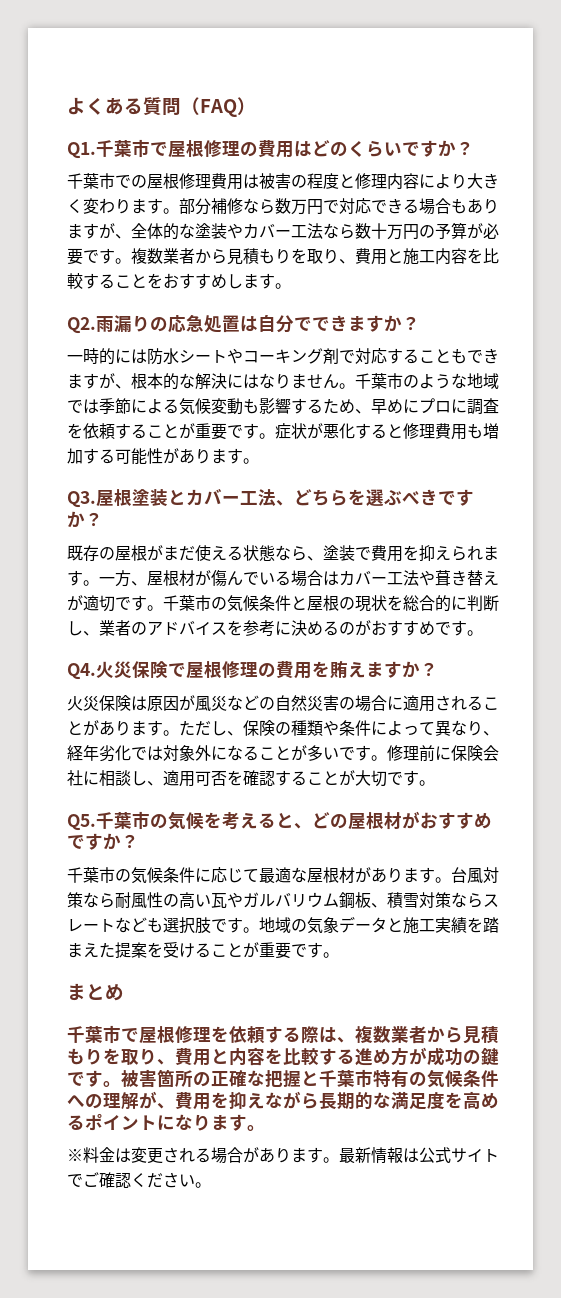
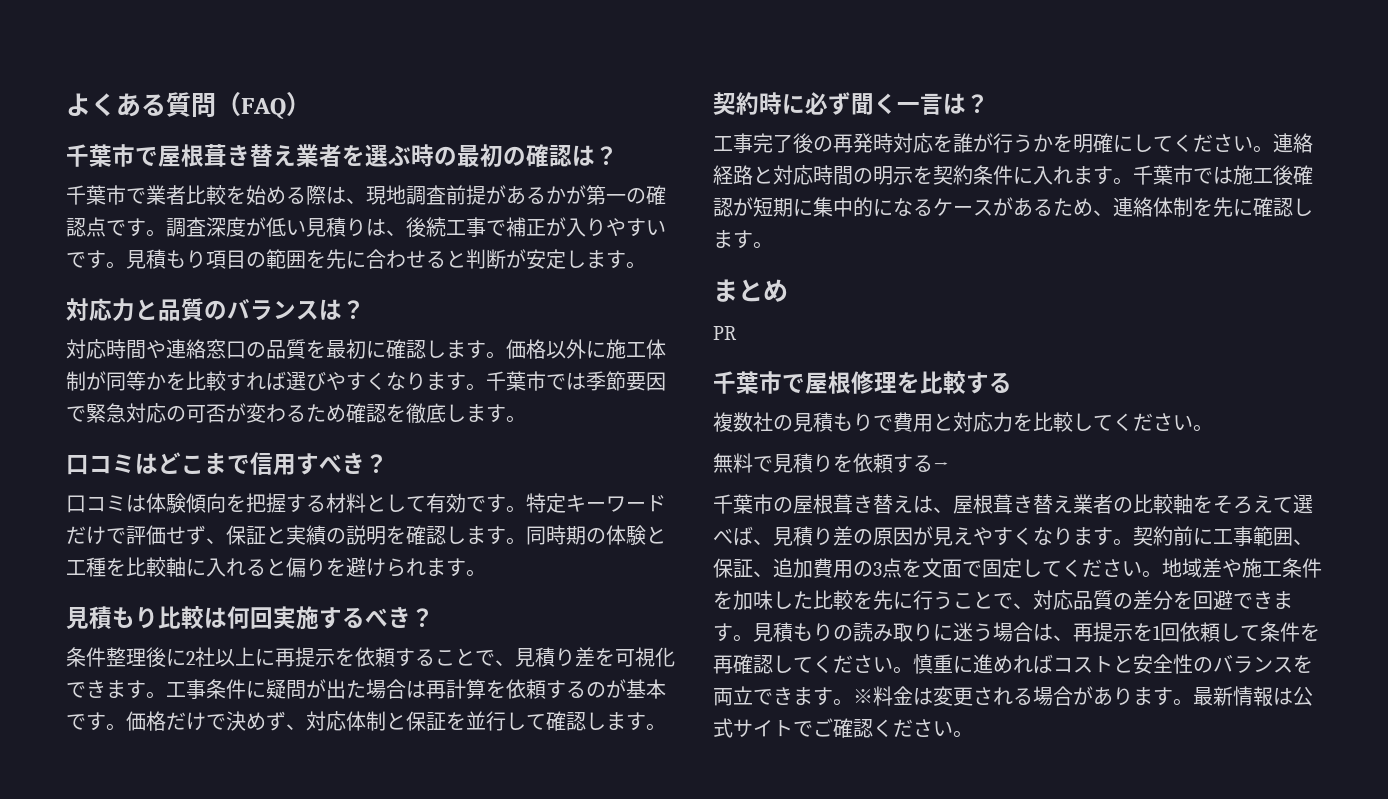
- Q1.千葉市で屋根修理の費用はどのくらいですか？
- 千葉市での屋根修理費用は被害の程度と修理内容により大きく変わります。部分補修なら数万円で対応できる場合もありますが、全体的な塗装やカバー工法なら数十万円の予算が必要です。複数業者から見積もりを取り、費用と施工内容を比較することをおすすめします。
- Q2.雨漏りの応急処置は自分でできますか？
- 一時的には防水シートやコーキング剤で対応することもできますが、根本的な解決にはなりません。千葉市のような地域では季節による気候変動も影響するため、早めにプロに調査を依頼することが重要です。症状が悪化すると修理費用も増加する可能性があります。
- Q3.屋根塗装とカバー工法、どちらを選ぶべきですか？
- 既存の屋根がまだ使える状態なら、塗装で費用を抑えられます。一方、屋根材が傷んでいる場合はカバー工法や葺き替えが適切です。千葉市の気候条件と屋根の現状を総合的に判断し、業者のアドバイスを参考に決めるのがおすすめです。
- Q4.火災保険で屋根修理の費用を賄えますか？
- 火災保険は原因が風災などの自然災害の場合に適用されることがあります。ただし、保険の種類や条件によって異なり、経年劣化では対象外になることが多いです。修理前に保険会社に相談し、適用可否を確認することが大切です。
- Q5.千葉市の気候を考えると、どの屋根材がおすすめですか？
- 千葉市の気候条件に応じて最適な屋根材があります。台風対策なら耐風性の高い瓦やガルバリウム鋼板、積雪対策ならスレートなども選択肢です。地域の気象データと施工実績を踏まえた提案を受けることが重要です。
+ 千葉市で屋根葺き替え業者を選ぶ時の最初の確認は？
+ 千葉市で業者比較を始める際は、現地調査前提があるかが第一の確認点です。調査深度が低い見積りは、後続工事で補正が入りやすいです。見積もり項目の範囲を先に合わせると判断が安定します。
+ 対応力と品質のバランスは？
+ 対応時間や連絡窓口の品質を最初に確認します。価格以外に施工体制が同等かを比較すれば選びやすくなります。千葉市では季節要因で緊急対応の可否が変わるため確認を徹底します。
+ 口コミはどこまで信用すべき？
+ 口コミは体験傾向を把握する材料として有効です。特定キーワードだけで評価せず、保証と実績の説明を確認します。同時期の体験と工種を比較軸に入れると偏りを避けられます。
+ 見積もり比較は何回実施するべき？
+ 条件整理後に2社以上に再提示を依頼することで、見積り差を可視化できます。工事条件に疑問が出た場合は再計算を依頼するのが基本です。価格だけで決めず、対応体制と保証を並行して確認します。
+ 契約時に必ず聞く一言は？
+ 工事完了後の再発時対応を誰が行うかを明確にしてください。連絡経路と対応時間の明示を契約条件に入れます。千葉市では施工後確認が短期に集中的になるケースがあるため、連絡体制を先に確認します。
+ PR
- 千葉市で屋根修理を依頼する際は、複数業者から見積もりを取り、費用と内容を比較する進め方が成功の鍵です。被害箇所の正確な把握と千葉市特有の気候条件への理解が、費用を抑えながら長期的な満足度を高めるポイントになります。
- ※料金は変更される場合があります。
+ 千葉市で屋根修理を比較する
+ 複数社の見積もりで費用と対応力を比較してください。
+ 無料で見積りを依頼する→
+ 千葉市の屋根葺き替えは、屋根葺き替え業者の比較軸をそろえて選べば、見積り差の原因が見えやすくなります。契約前に工事範囲、保証、追加費用の3点を文面で固定してください。地域差や施工条件を加味した比較を先に行うことで、対応品質の差分を回避できます。見積もりの読み取りに迷う場合は、再提示を1回依頼して条件を再確認してください。慎重に進めればコストと安全性のバランスを両立できます。※料金は変更される場合があります。

